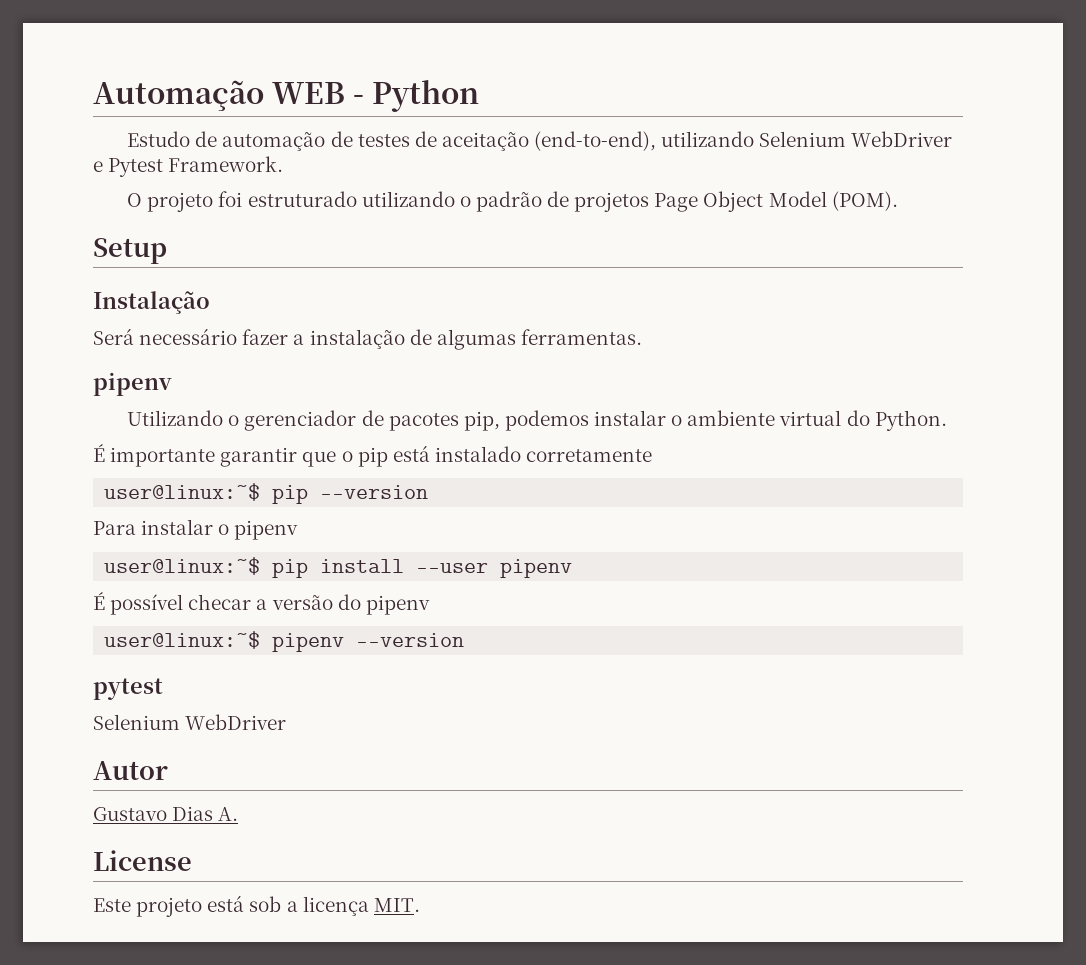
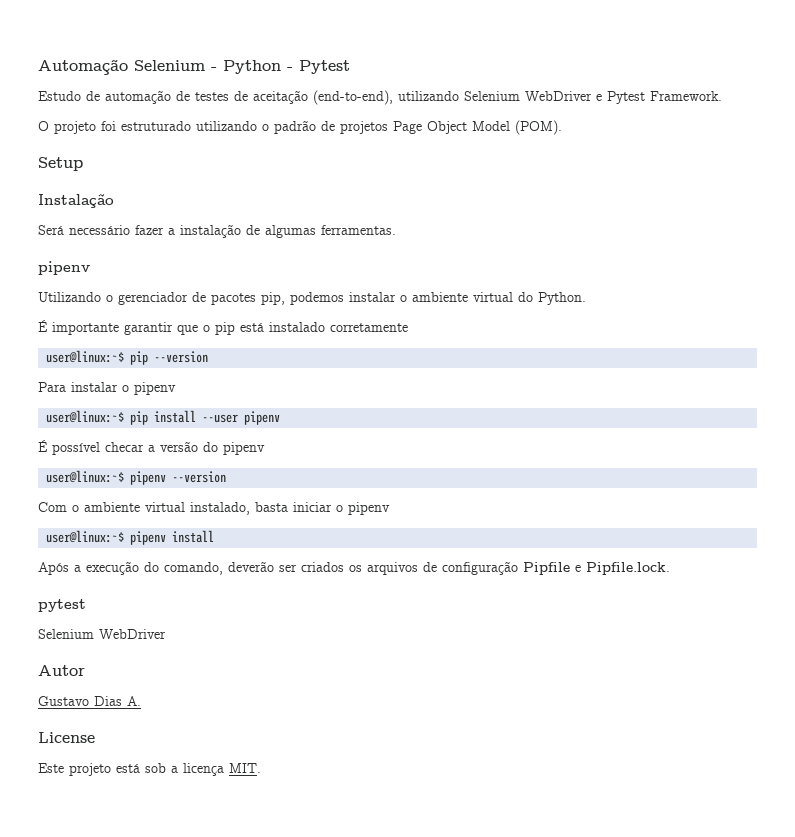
- Automação WEB - Python
+ Automação Selenium - Python - Pytest
+ Com o ambiente virtual instalado, basta iniciar o pipenv
+ user@linux:~$ pipenv install
+ Após a execução do comando, deverão ser criados os arquivos de configuração Pipfile e Pipfile.lock.

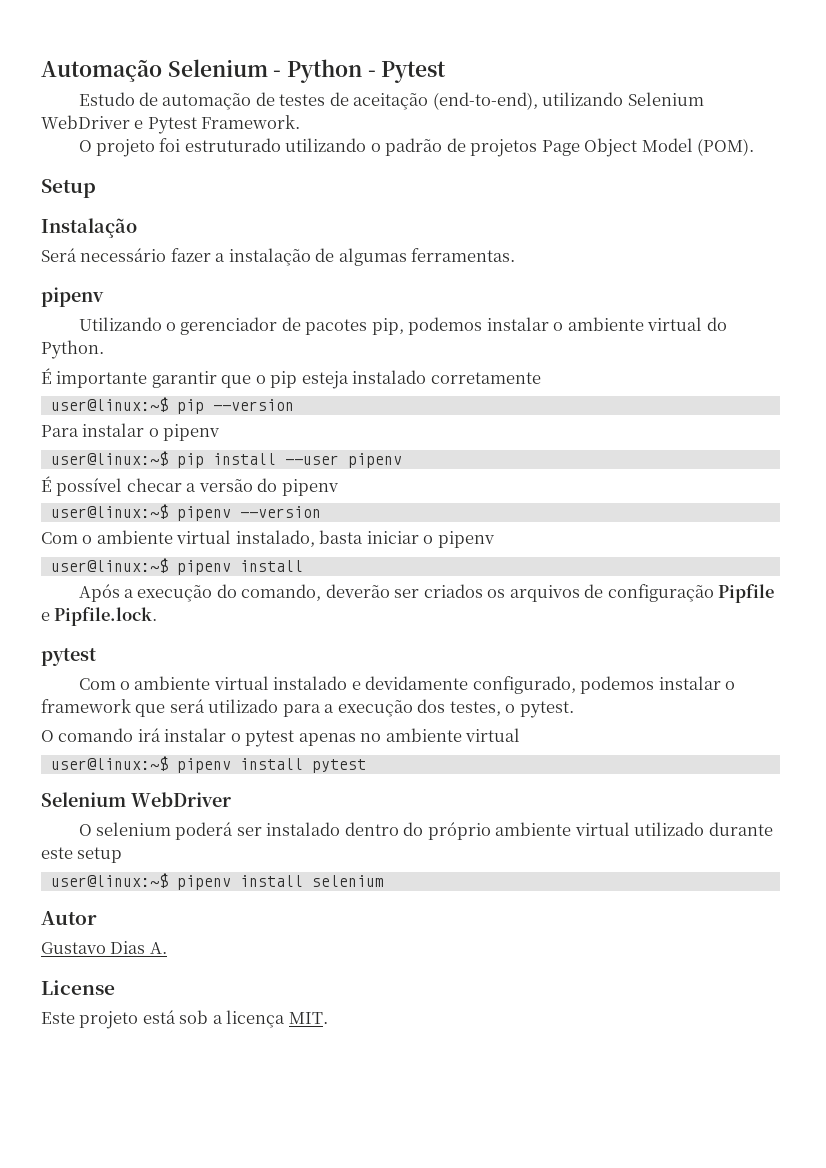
- É importante garantir que o pip está instalado corretamente
+ É importante garantir que o pip esteja instalado corretamente
  Após a execução do comando, deverão ser criados os arquivos de configuração Pipfile e Pipfile.lock.
  pytest
+ Com o ambiente virtual instalado e devidamente configurado, podemos instalar o framework que será utilizado para a execução dos testes, o pytest.
+ O comando irá instalar o pytest apenas no ambiente virtual
+ user@linux:~$ pipenv install pytest
  Selenium WebDriver
+ O selenium poderá ser instalado dentro do próprio ambiente virtual utilizado durante este setup
+ user@linux:~$ pipenv install selenium

